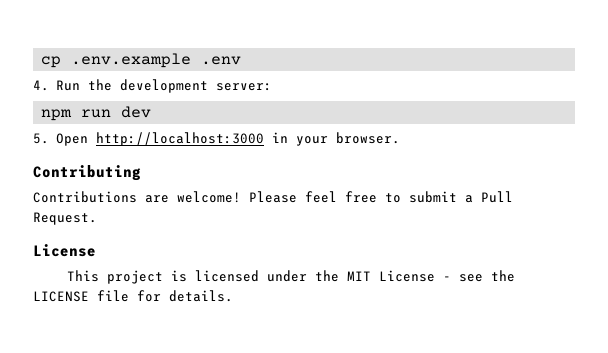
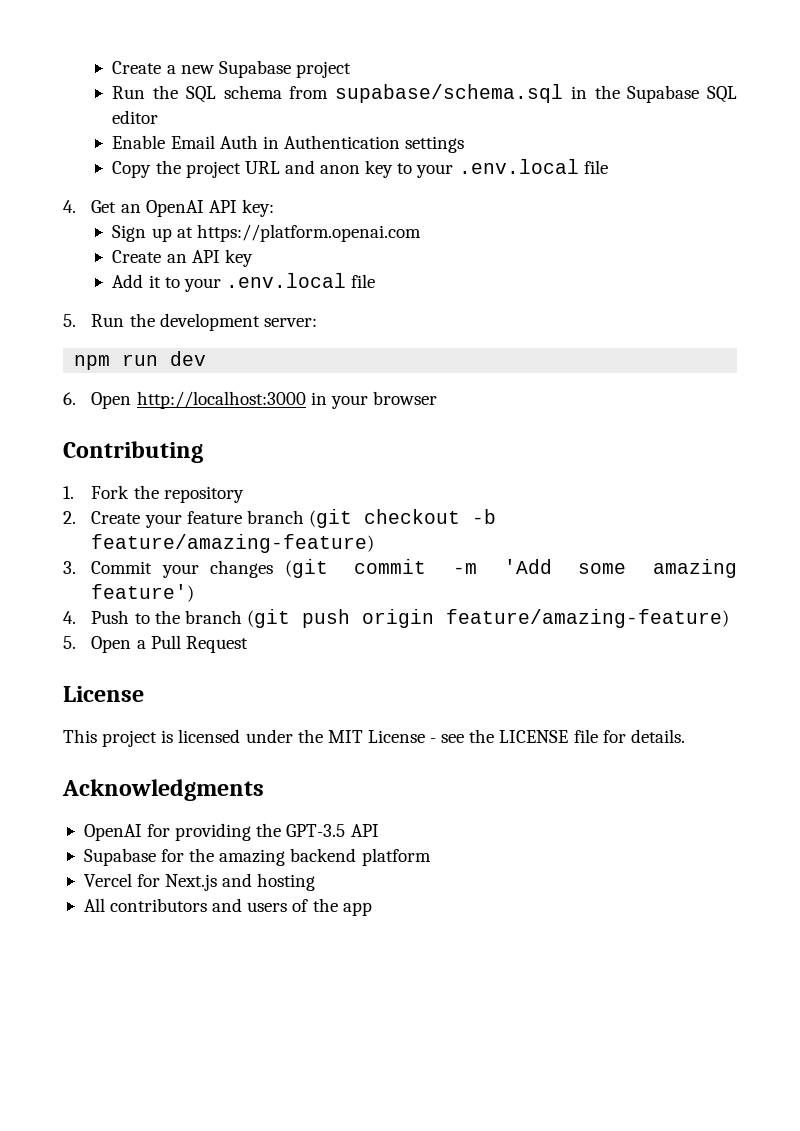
- cp .env.example .env
- 4. Run the development server:
+ Create a new Supabase project
+ Run the SQL schema from supabase/schema.sql in the Supabase SQL editor
+ Enable Email Auth in Authentication settings
+ Copy the project URL and anon key to your .env.local file
+ 4. Get an OpenAI API key:
+ Sign up at https://platform.openai.com
+ Create an API key
+ Add it to your .env.local file
+ 5. Run the development server:
- 5. Open http://localhost:3000 in your browser.
+ 6. Open http://localhost:3000 in your browser
- Contributions are welcome! Please feel free to submit a Pull Request.
+ 1. Fork the repository
+ 2. Create your feature branch (git checkout -b feature/amazing-feature)
+ 3. Commit your changes (git commit -m 'Add some amazing feature')
+ 4. Push to the branch (git push origin feature/amazing-feature)
+ 5. Open a Pull Request
+ Acknowledgments
+ OpenAI for providing the GPT-3.5 API
+ Supabase for the amazing backend platform
+ Vercel for Next.js and hosting
+ All contributors and users of the app

